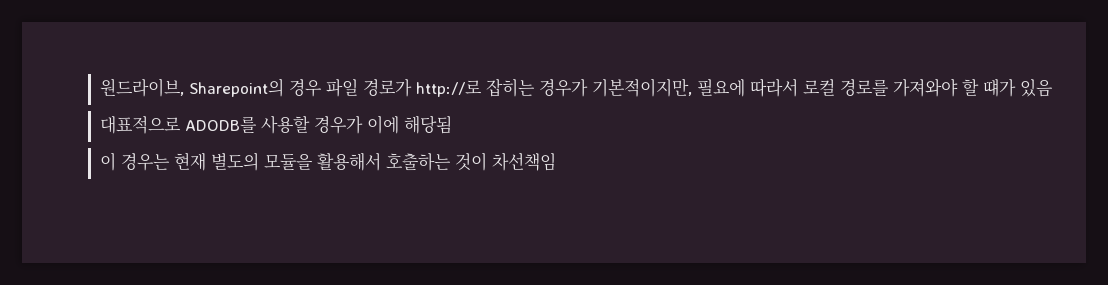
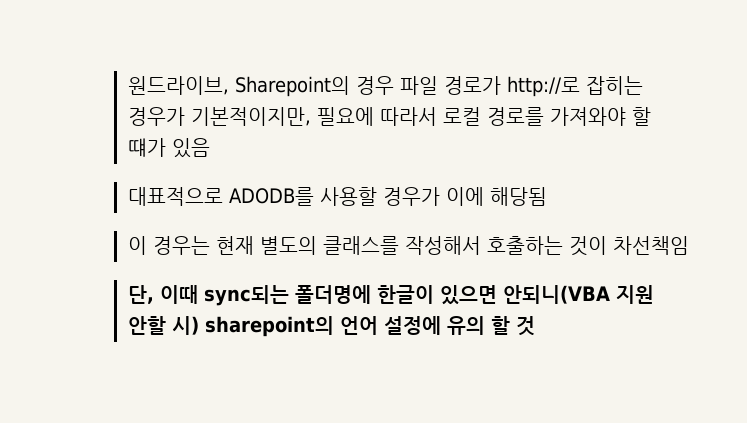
- 이 경우는 현재 별도의 모듈을 활용해서 호출하는 것이 차선책임
+ 이 경우는 현재 별도의 클래스를 작성해서 호출하는 것이 차선책임
+ 단, 이때 sync되는 폴더명에 한글이 있으면 안되니(VBA 지원 안할 시) sharepoint의 언어 설정에 유의 할 것

